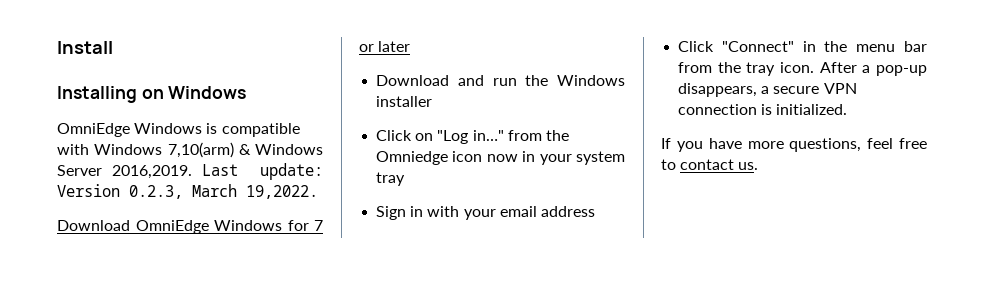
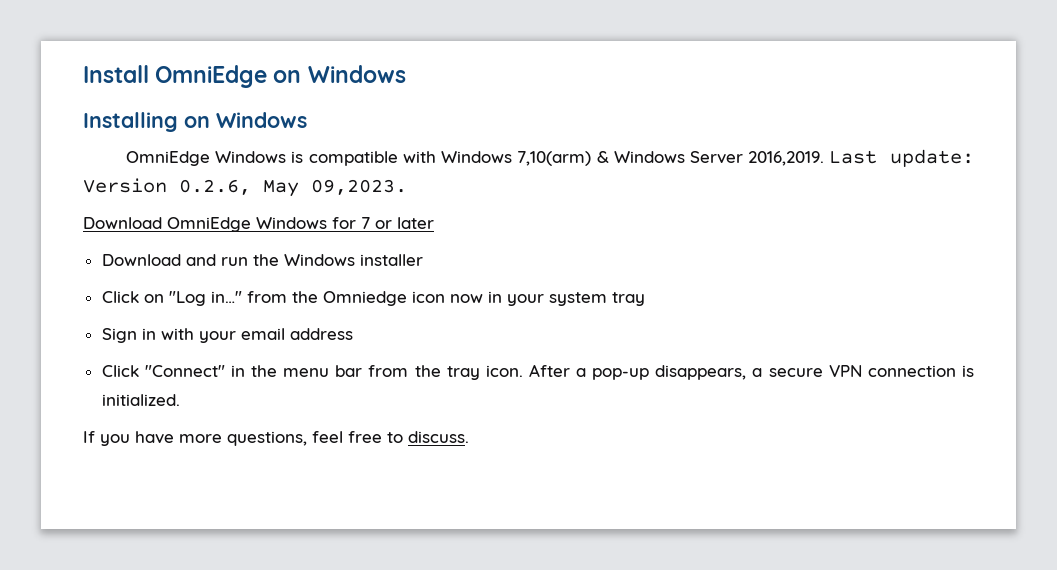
- Install
+ Install OmniEdge on Windows
- Last update: Version 0.2.3, March 19,2022.
+ Last update: Version 0.2.6, May 09,2023.
- If you have more questions, feel free to contact us.
+ If you have more questions, feel free to discuss.

